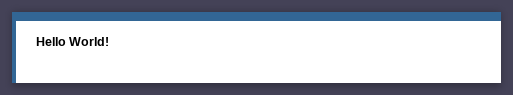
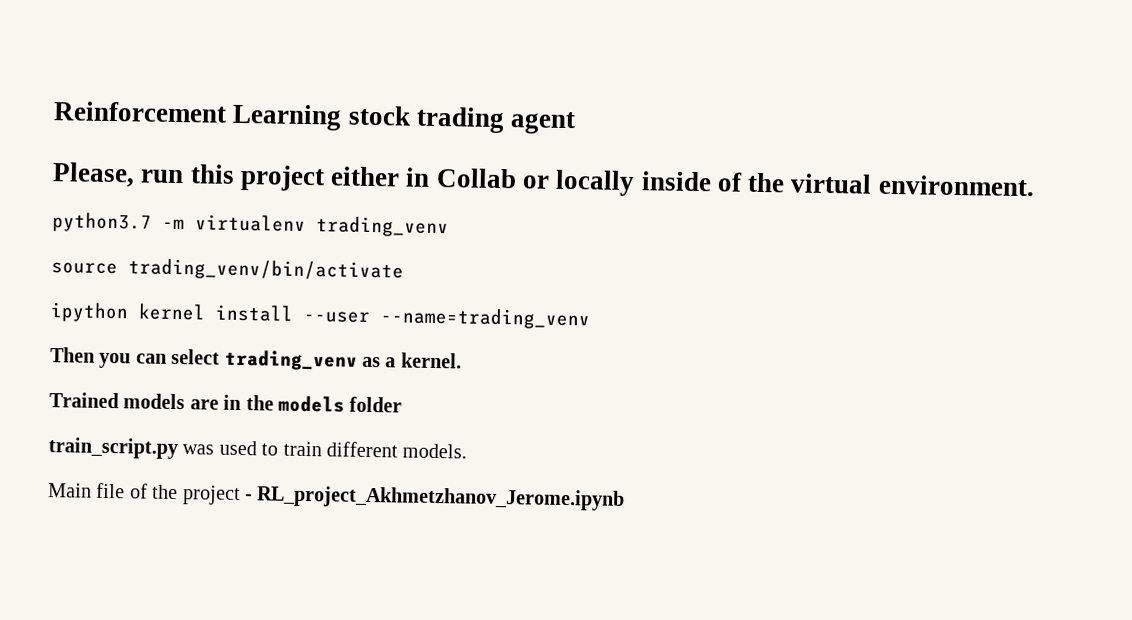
- Hello World!
+ Reinforcement Learning stock trading agent
+ Please, run this project either in Collab or locally inside of the virtual environment.
+ python3.7 -m virtualenv trading_venv
+ source trading_venv/bin/activate
+ ipython kernel install --user --name=trading_venv
+ Then you can select trading_venv as a kernel.
+ Trained models are in the models folder
+ train_script.py was used to train different models.
+ Main file of the project - RL_project_Akhmetzhanov_Jerome.ipynb

